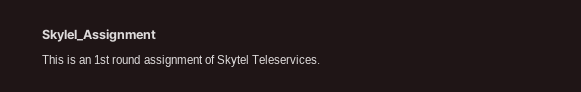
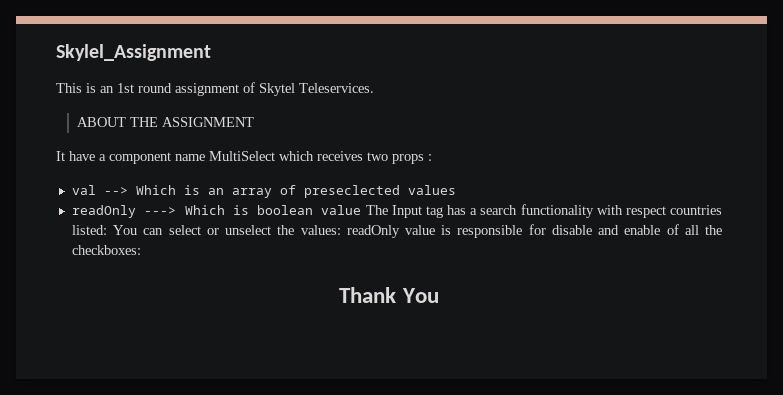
+ ABOUT THE ASSIGNMENT
+ It have a component name MultiSelect which receives two props :
+ val --> Which is an array of preseclected values
+ readOnly ---> Which is boolean value The Input tag has a search functionality with respect countries listed: You can select or unselect the values: readOnly value is responsible for disable and enable of all the checkboxes:
+ Thank You

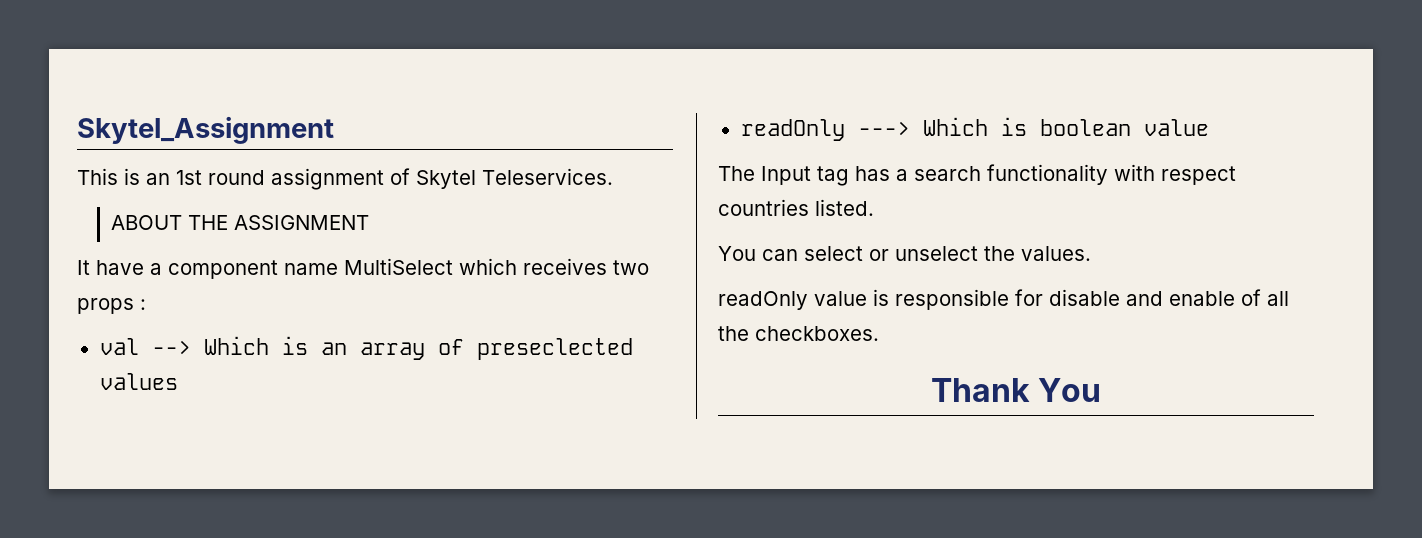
- Skylel_Assignment
+ Skytel_Assignment
- readOnly ---> Which is boolean value The Input tag has a search functionality with respect countries listed: You can select or unselect the values: readOnly value is responsible for disable and enable of all the checkboxes:
+ readOnly ---> Which is boolean value
+ The Input tag has a search functionality with respect countries listed.
+ You can select or unselect the values.
+ readOnly value is responsible for disable and enable of all the checkboxes.

